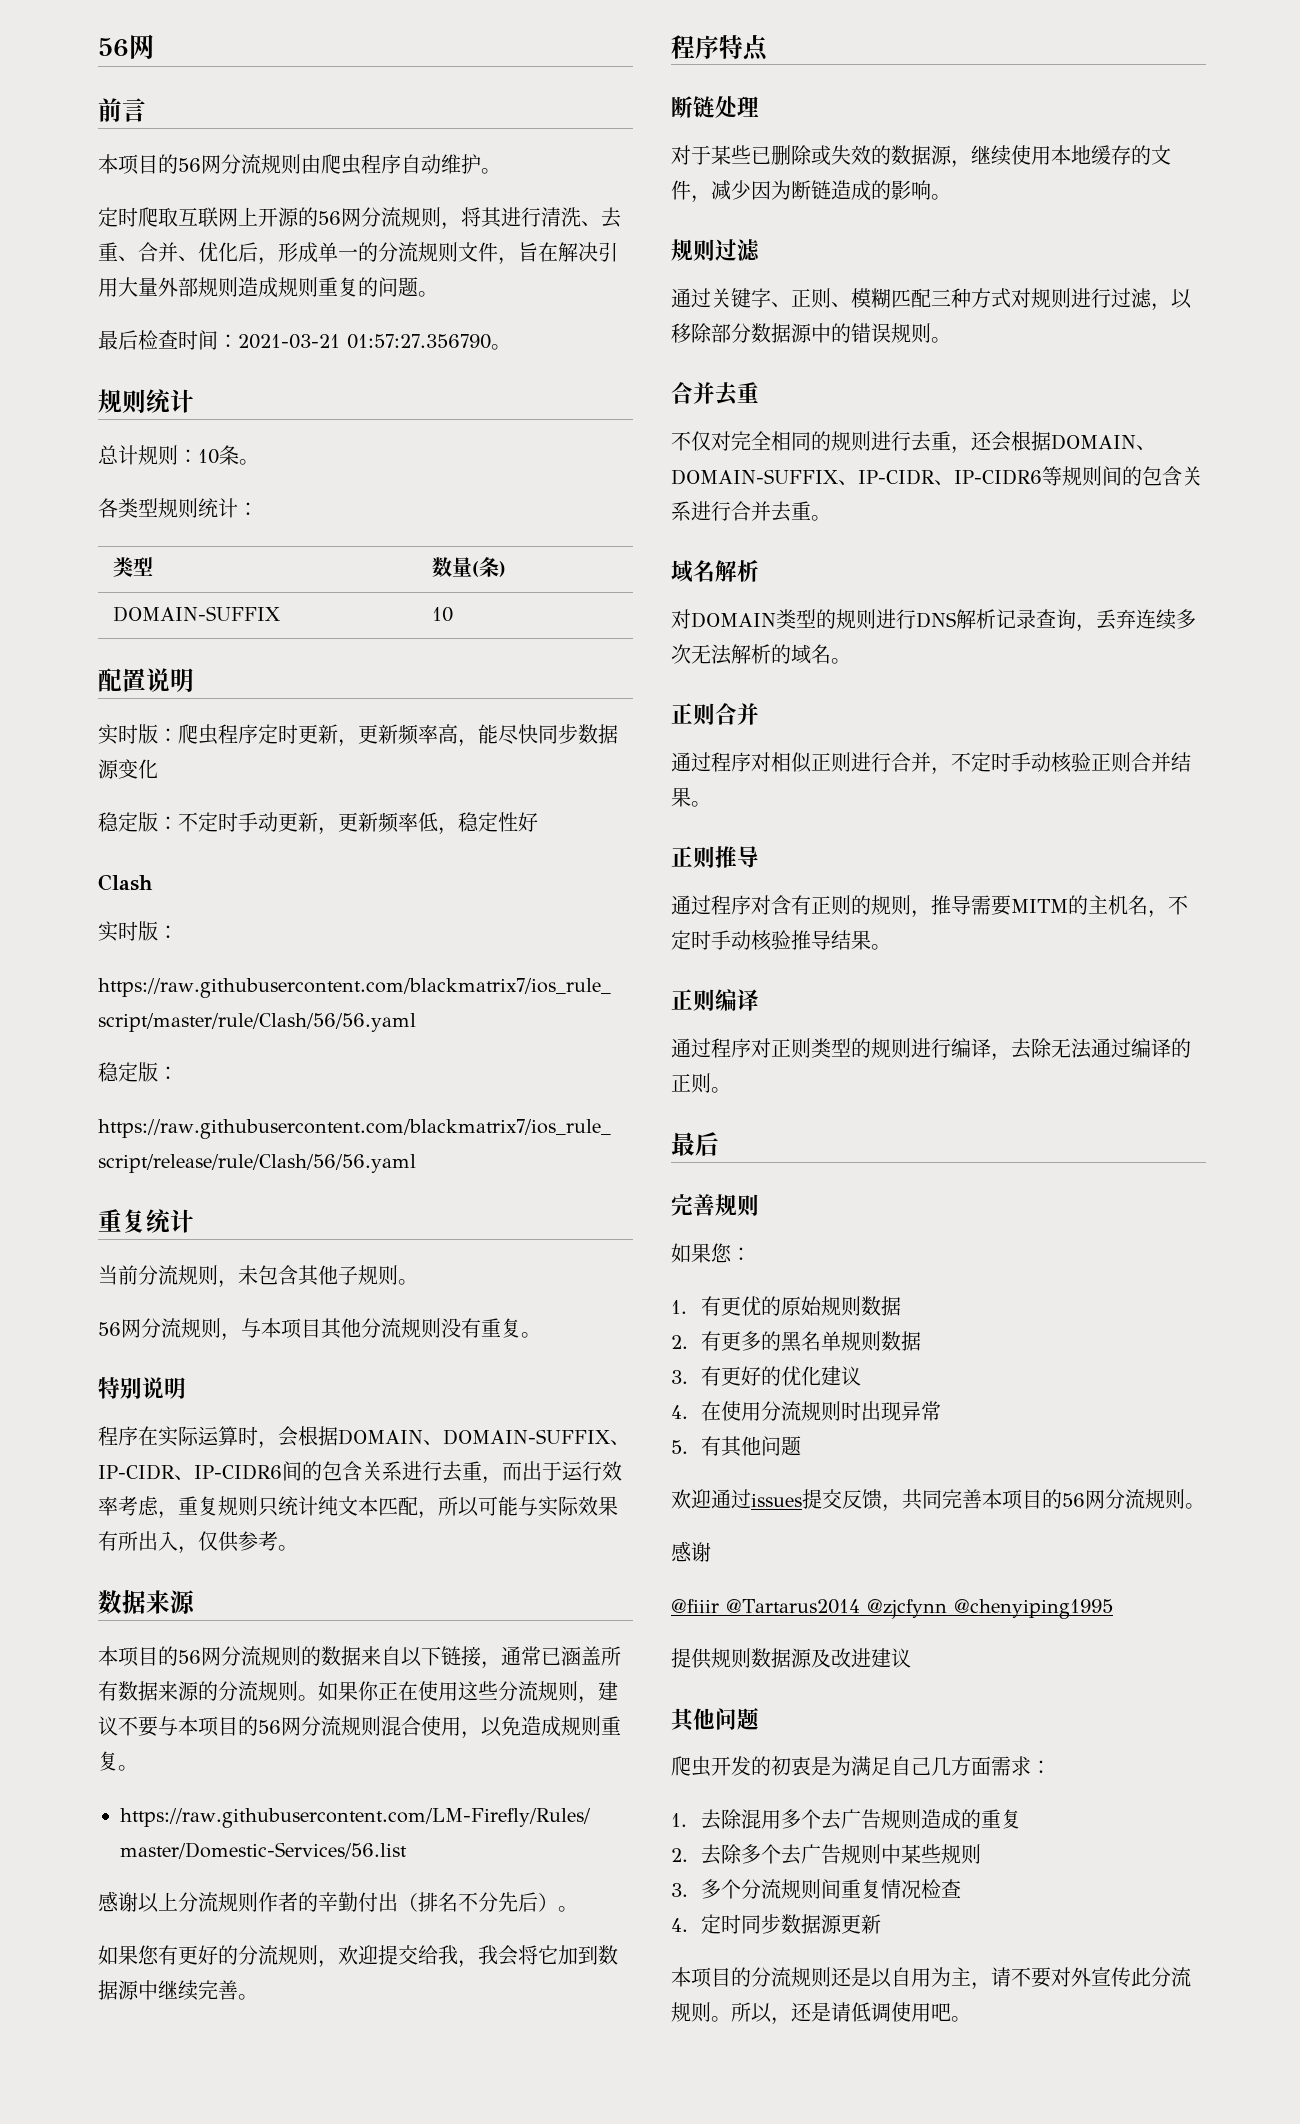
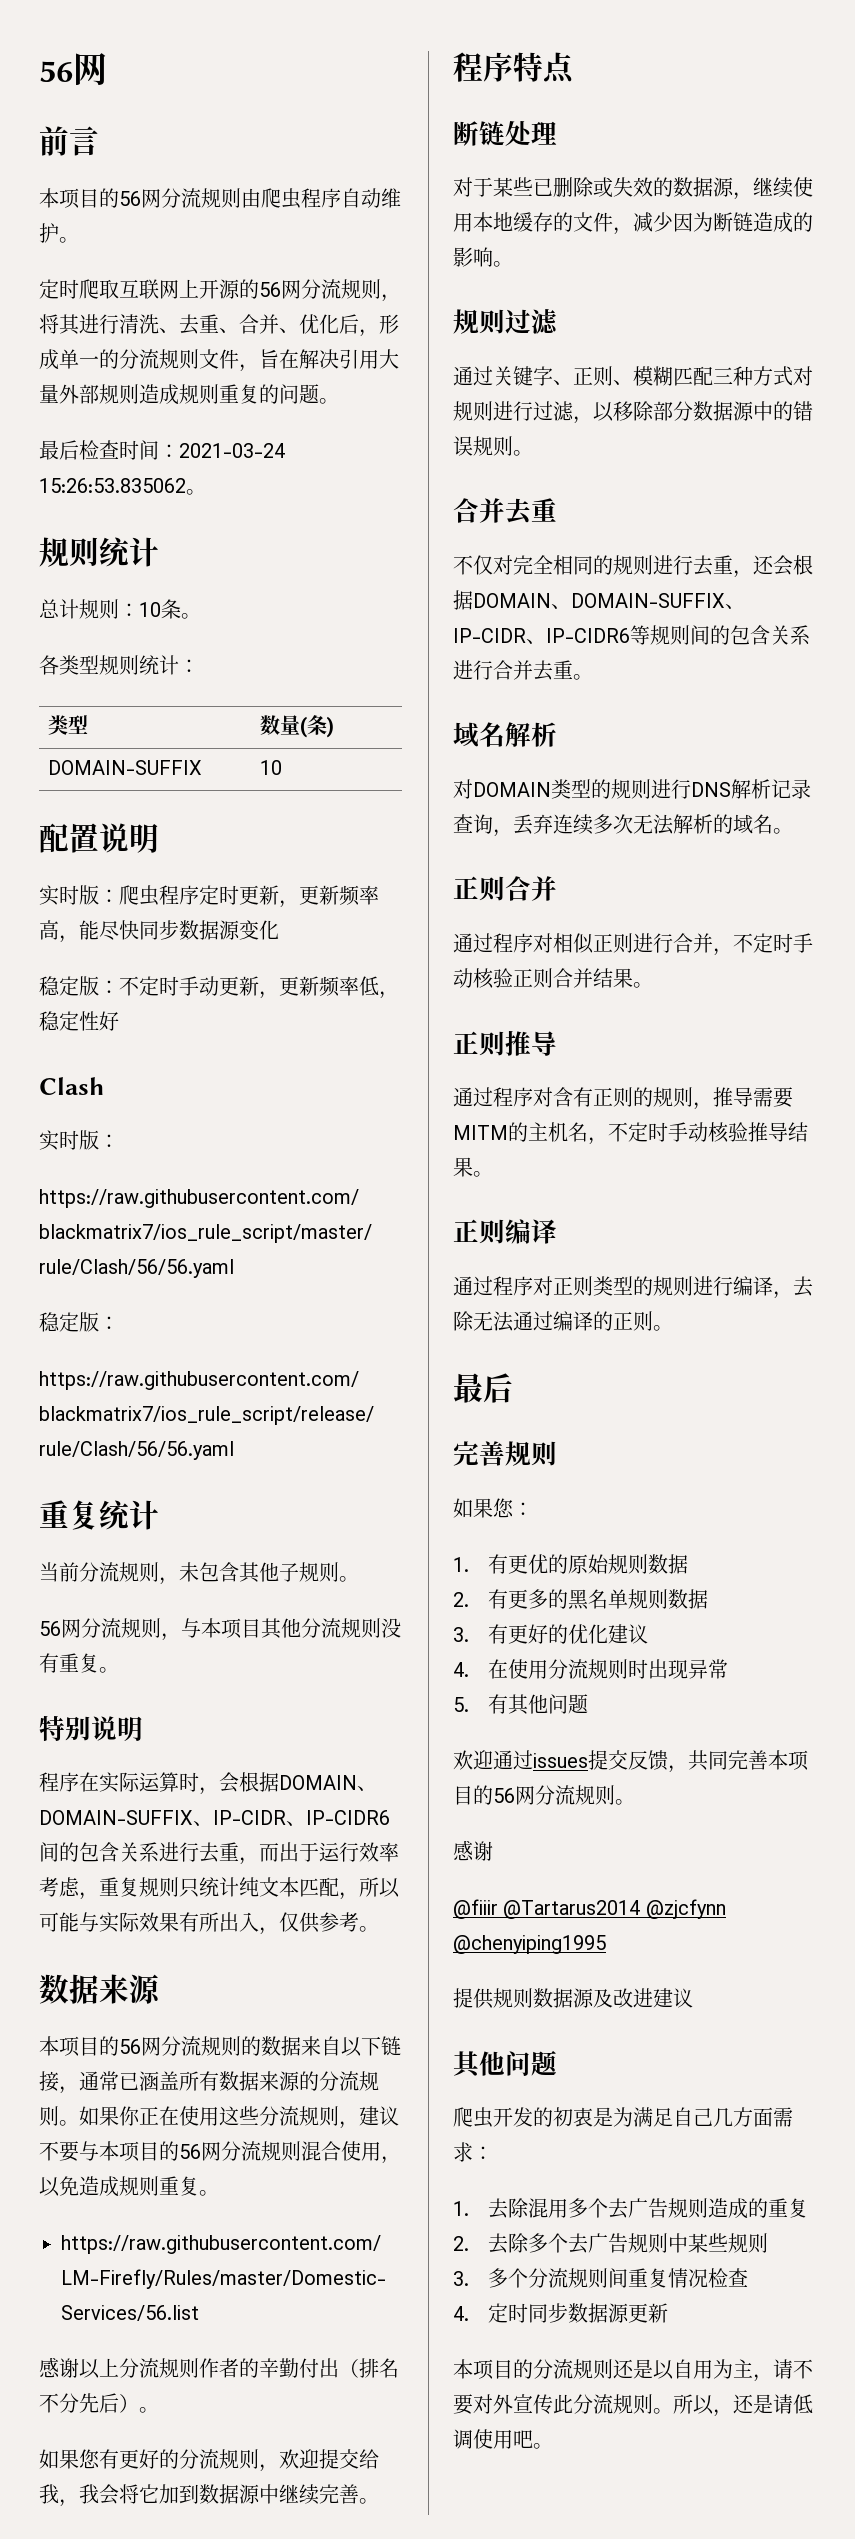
- 最后检查时间：2021-03-21 01:57:27.356790。
+ 最后检查时间：2021-03-24 15:26:53.835062。

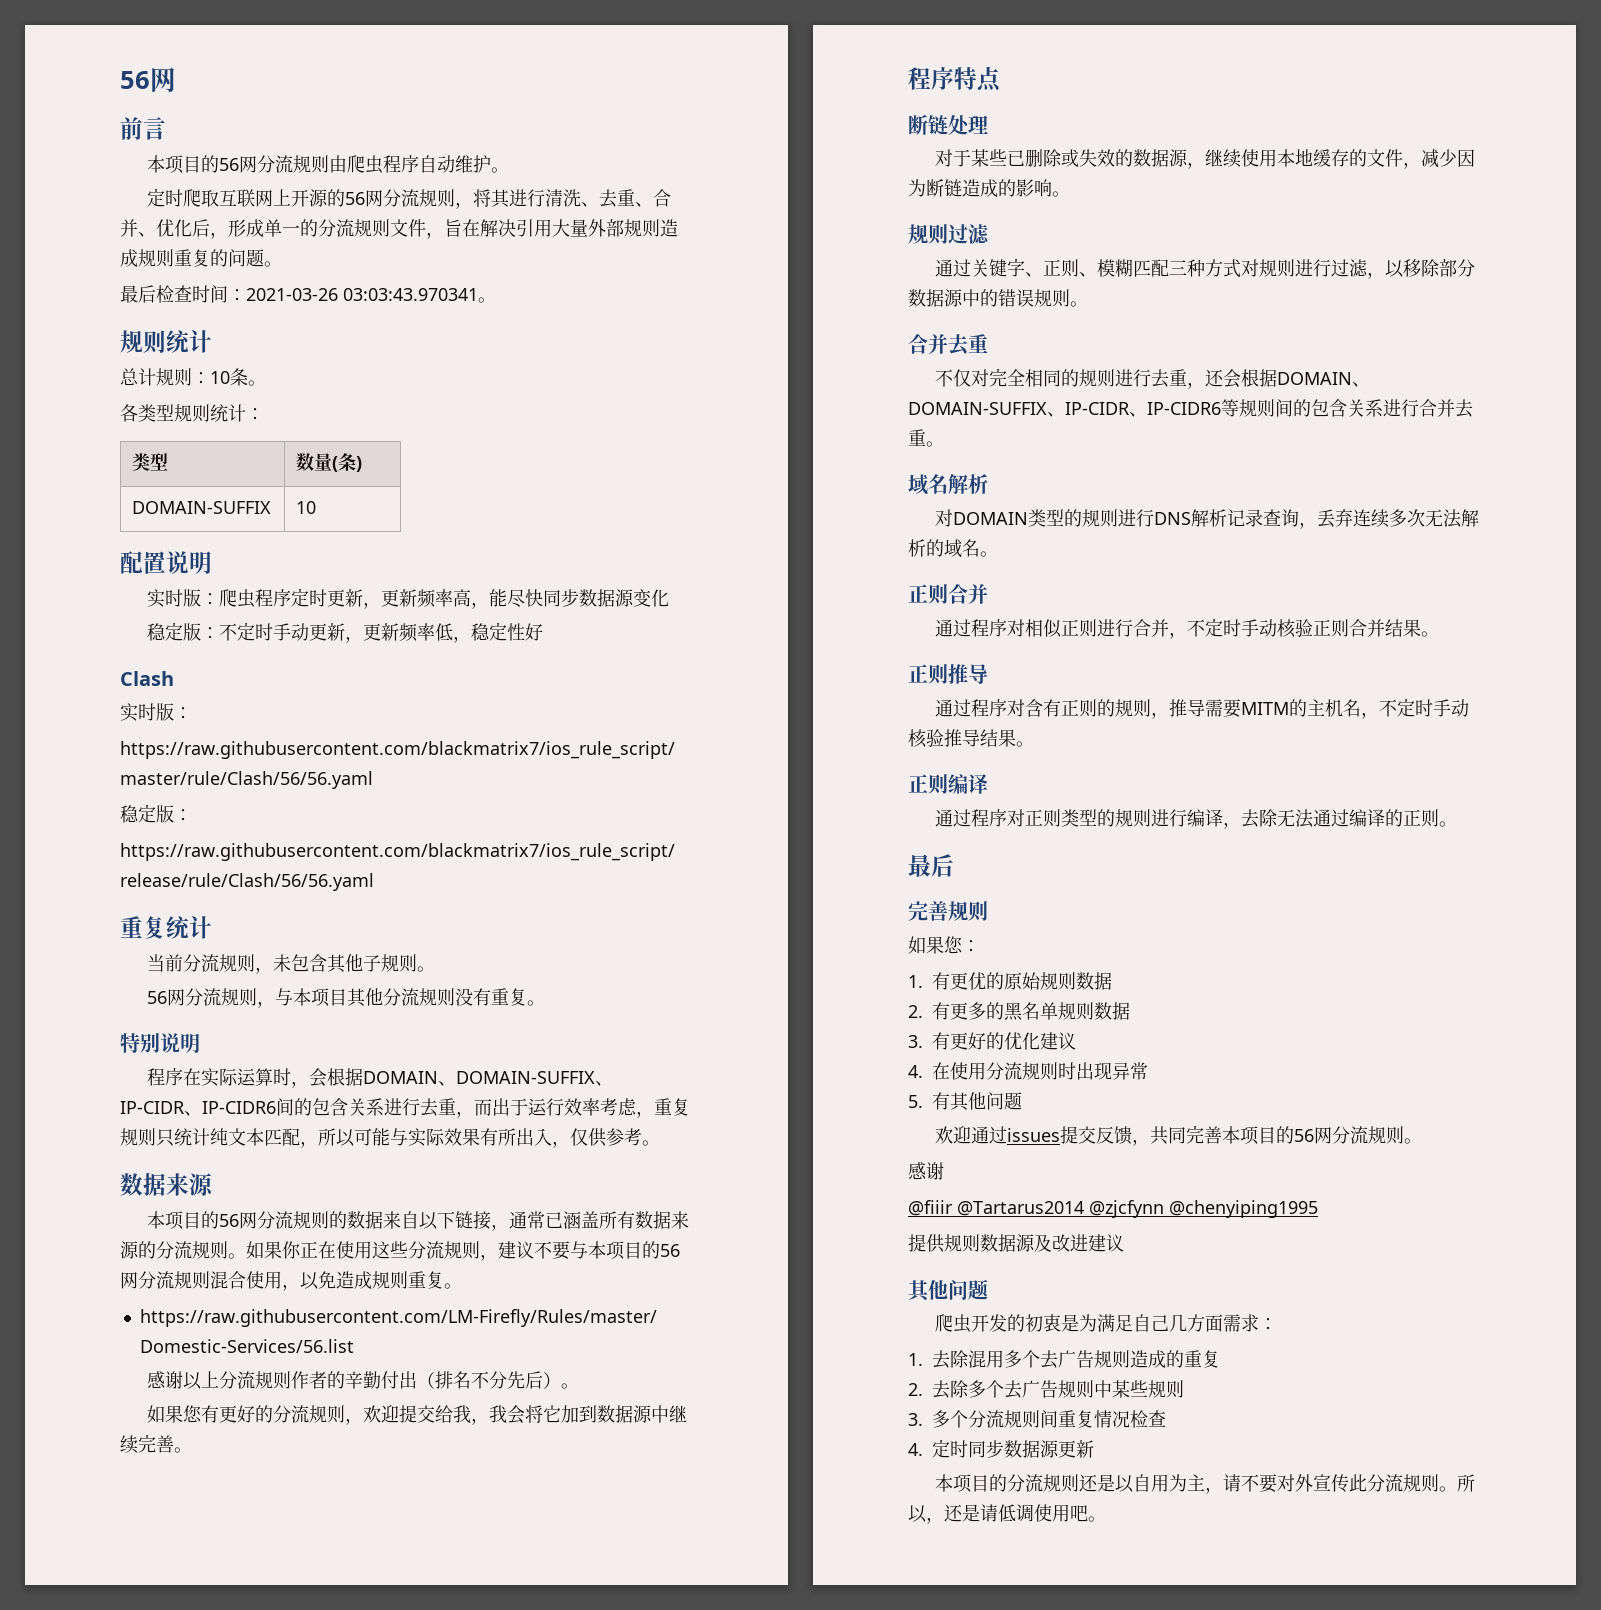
- 最后检查时间：2021-03-24 15:26:53.835062。
+ 最后检查时间：2021-03-26 03:03:43.970341。

